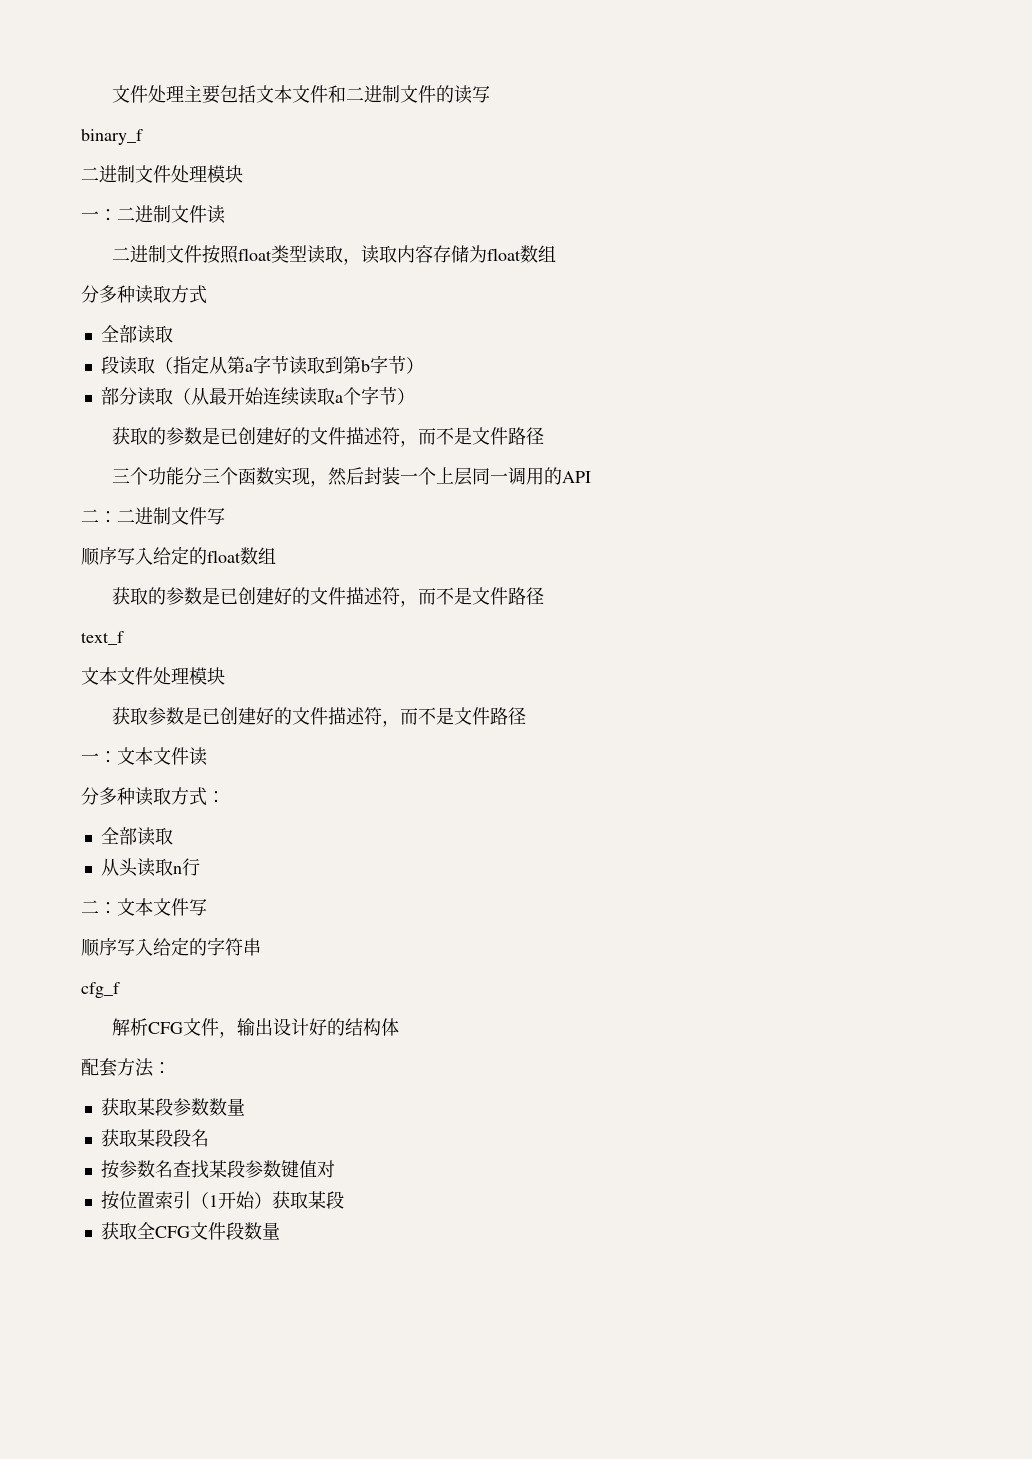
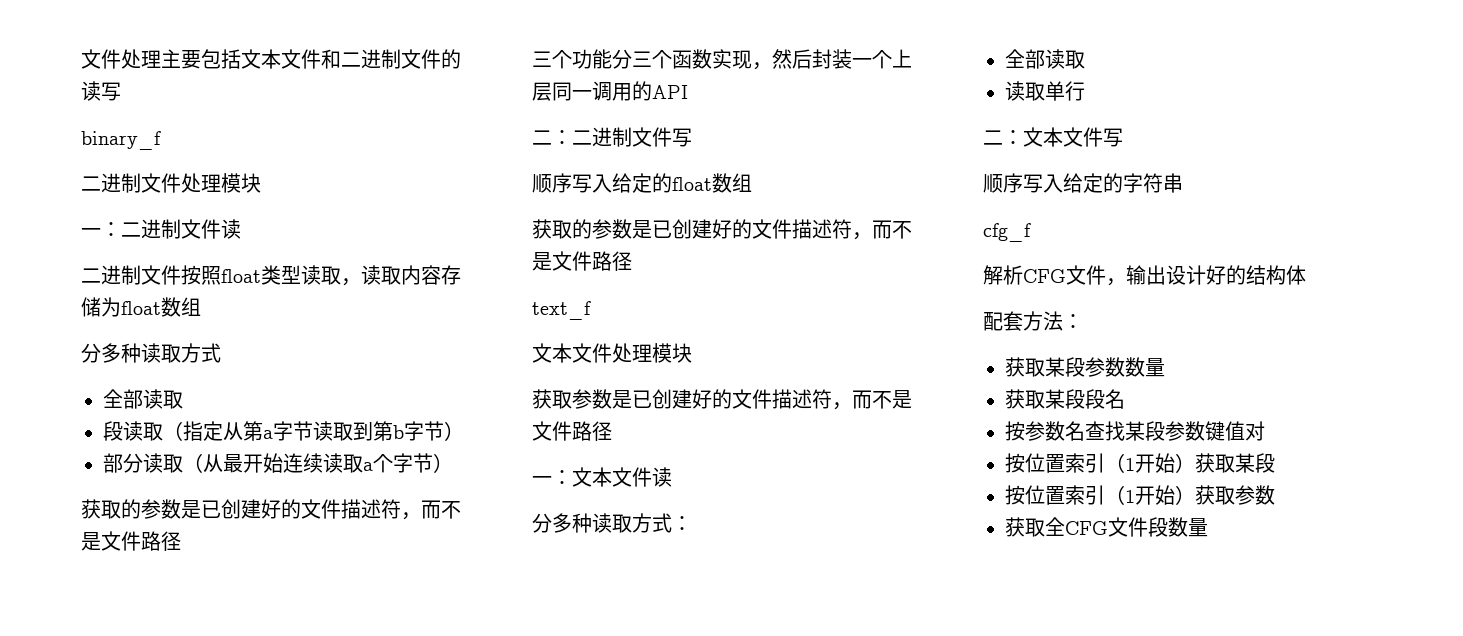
- 从头读取n行
+ 读取单行
+ 按位置索引（1开始）获取参数

